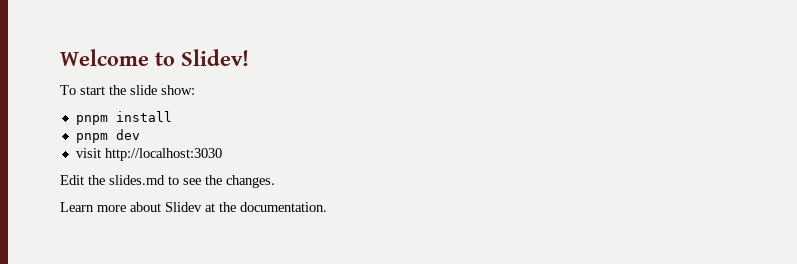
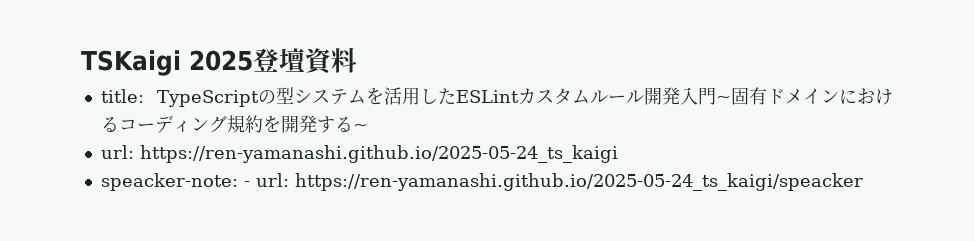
- Welcome to Slidev!
- To start the slide show:
- pnpm install
- pnpm dev
- visit http://localhost:3030
- Edit the slides.md to see the changes.
- Learn more about Slidev at the documentation.
+ TSKaigi 2025登壇資料
+ title: TypeScriptの型システムを活用したESLintカスタムルール開発入門~固有ドメインにおけるコーディング規約を開発する~
+ url: https://ren-yamanashi.github.io/2025-05-24_ts_kaigi
+ speacker-note: - url: https://ren-yamanashi.github.io/2025-05-24_ts_kaigi/speacker

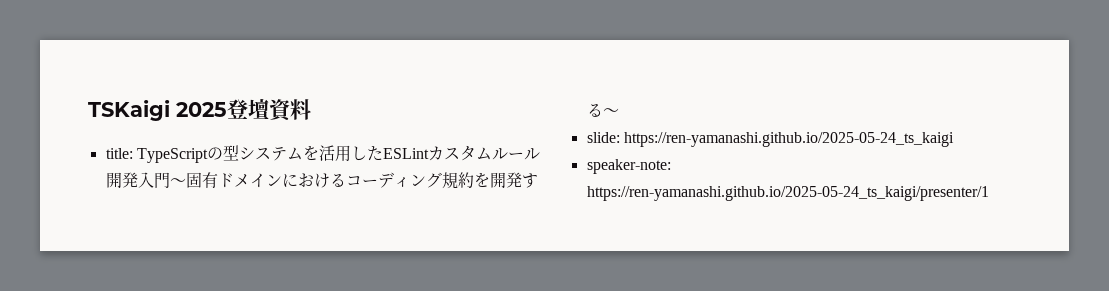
- title: TypeScriptの型システムを活用したESLintカスタムルール開発入門~固有ドメインにおけるコーディング規約を開発する~
- url: https://ren-yamanashi.github.io/2025-05-24_ts_kaigi
+ title: TypeScriptの型システムを活用したESLintカスタムルール開発入門〜固有ドメインにおけるコーディング規約を開発する〜
+ slide: https://ren-yamanashi.github.io/2025-05-24_ts_kaigi
- speacker-note: - url: https://ren-yamanashi.github.io/2025-05-24_ts_kaigi/speacker
+ speaker-note: https://ren-yamanashi.github.io/2025-05-24_ts_kaigi/presenter/1

